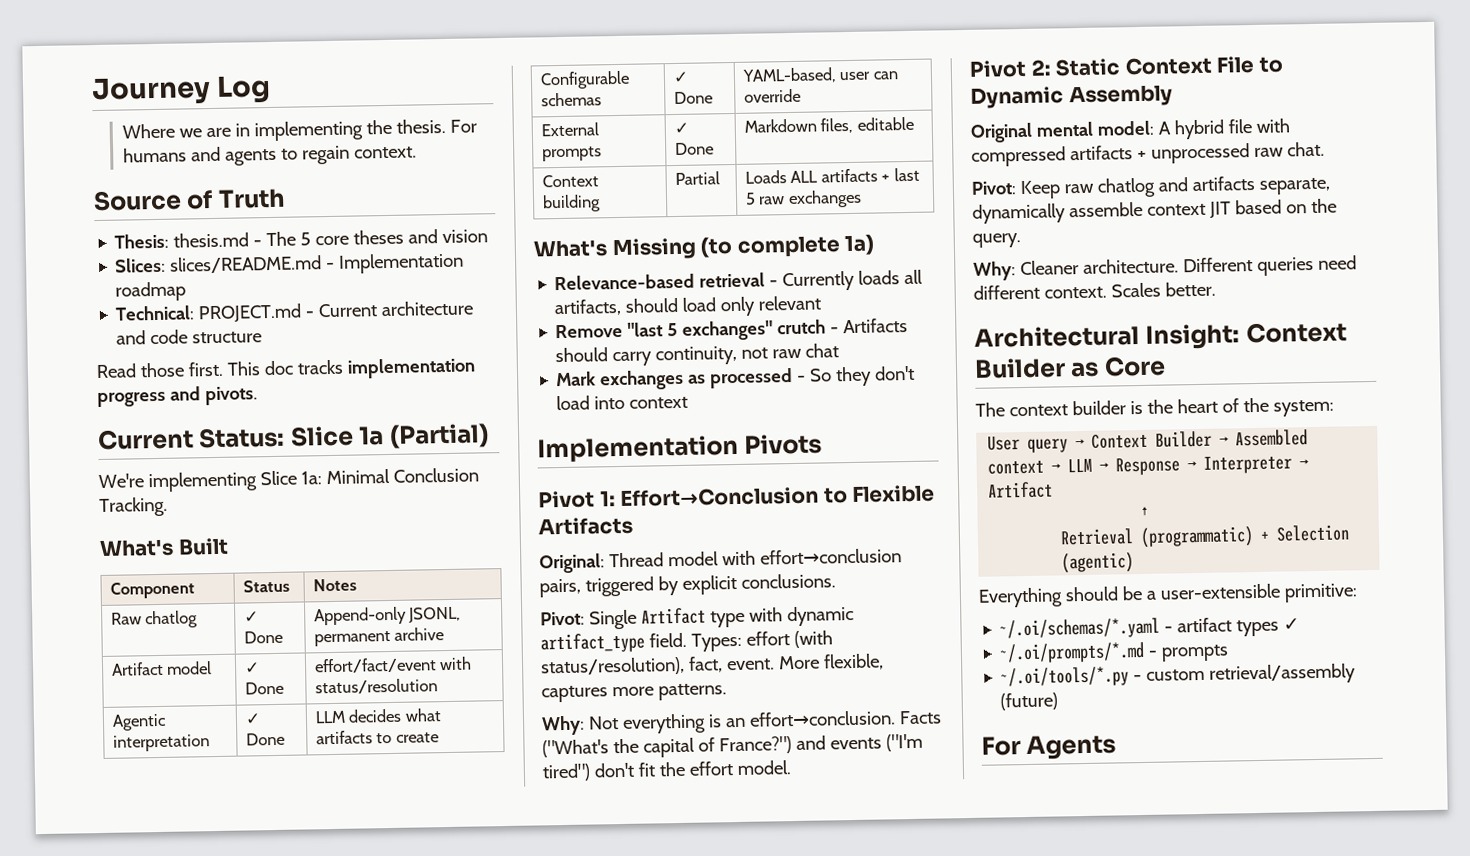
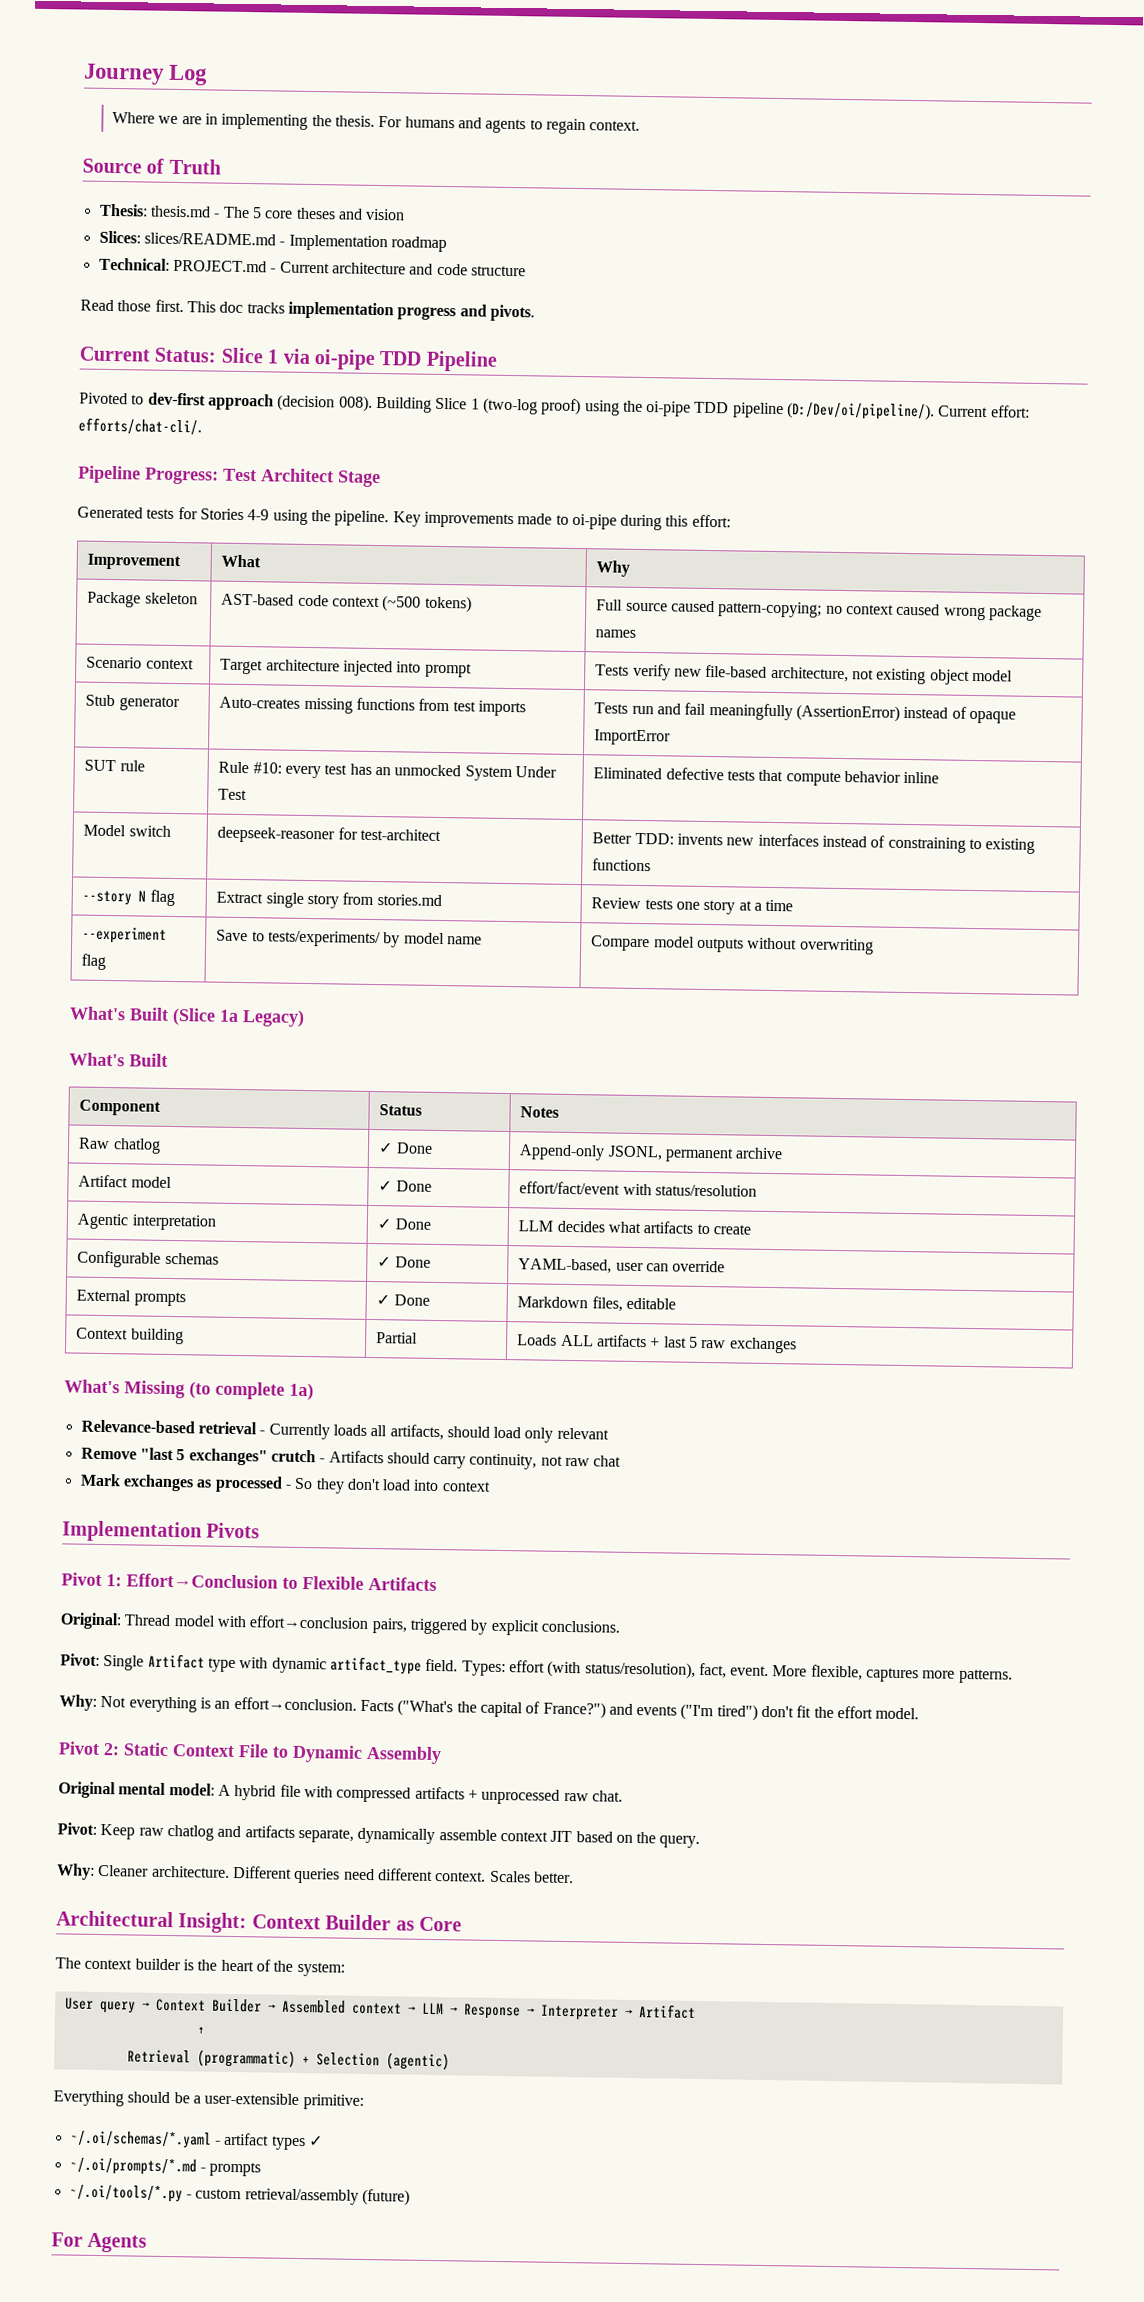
- Current Status: Slice 1a (Partial)
- We're implementing Slice 1a: Minimal Conclusion Tracking.
+ Current Status: Slice 1 via oi-pipe TDD Pipeline
+ Pivoted to dev-first approach (decision 008). Building Slice 1 (two-log proof) using the oi-pipe TDD pipeline (D:/Dev/oi/pipeline/). Current effort: efforts/chat-cli/.
+ Pipeline Progress: Test Architect Stage
+ Generated tests for Stories 4-9 using the pipeline. Key improvements made to oi-pipe during this effort:
+ Improvement | What | Why
+ Package skeleton | AST-based code context (~500 tokens) | Full source caused pattern-copying; no context caused wrong package names
+ Scenario context | Target architecture injected into prompt | Tests verify new file-based architecture, not existing object model
+ Stub generator | Auto-creates missing functions from test imports | Tests run and fail meaningfully (AssertionError) instead of opaque ImportError
+ SUT rule | Rule #10: every test has an unmocked System Under Test | Eliminated defective tests that compute behavior inline
+ Model switch | deepseek-reasoner for test-architect | Better TDD: invents new interfaces instead of constraining to existing functions
+ --story N flag | Extract single story from stories.md | Review tests one story at a time
+ --experiment flag | Save to tests/experiments/ by model name | Compare model outputs without overwriting
+ What's Built (Slice 1a Legacy)

